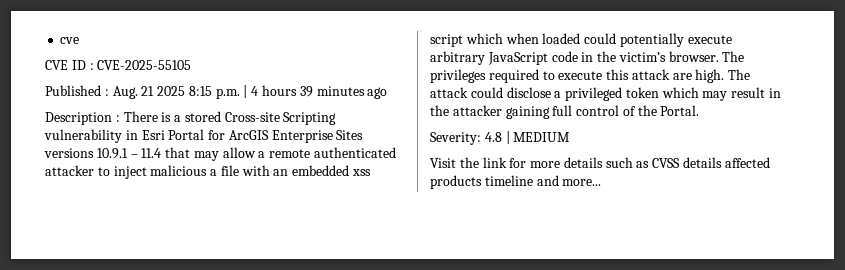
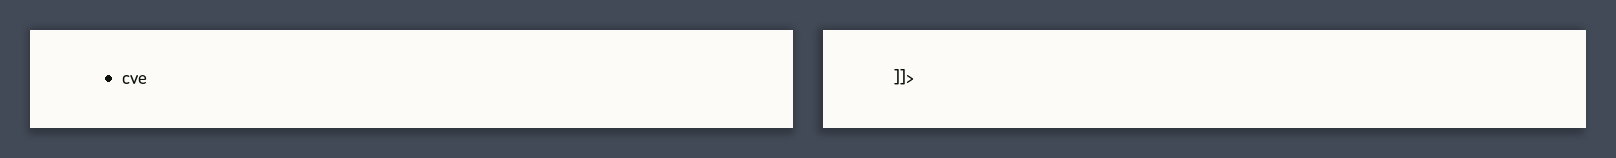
- CVE ID : CVE-2025-55105
- Published : Aug. 21 2025 8:15 p.m. | 4 hours 39 minutes ago
- Description : There is a stored Cross-site Scripting vulnerability in Esri Portal for ArcGIS Enterprise Sites versions 10.9.1 – 11.4 that may allow a remote authenticated attacker to inject malicious a file with an embedded xss script which when loaded could potentially execute arbitrary JavaScript code in the victim’s browser. The privileges required to execute this attack are high. The attack could disclose a privileged token which may result in the attacker gaining full control of the Portal.
- Severity: 4.8 | MEDIUM
- Visit the link for more details such as CVSS details affected products timeline and more...
+ ]]>

